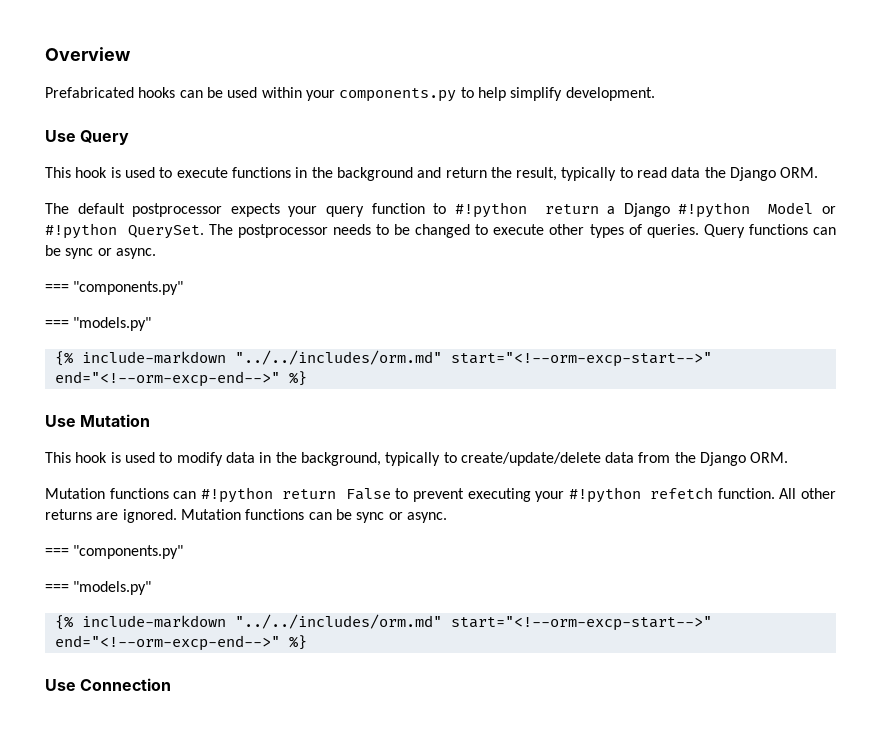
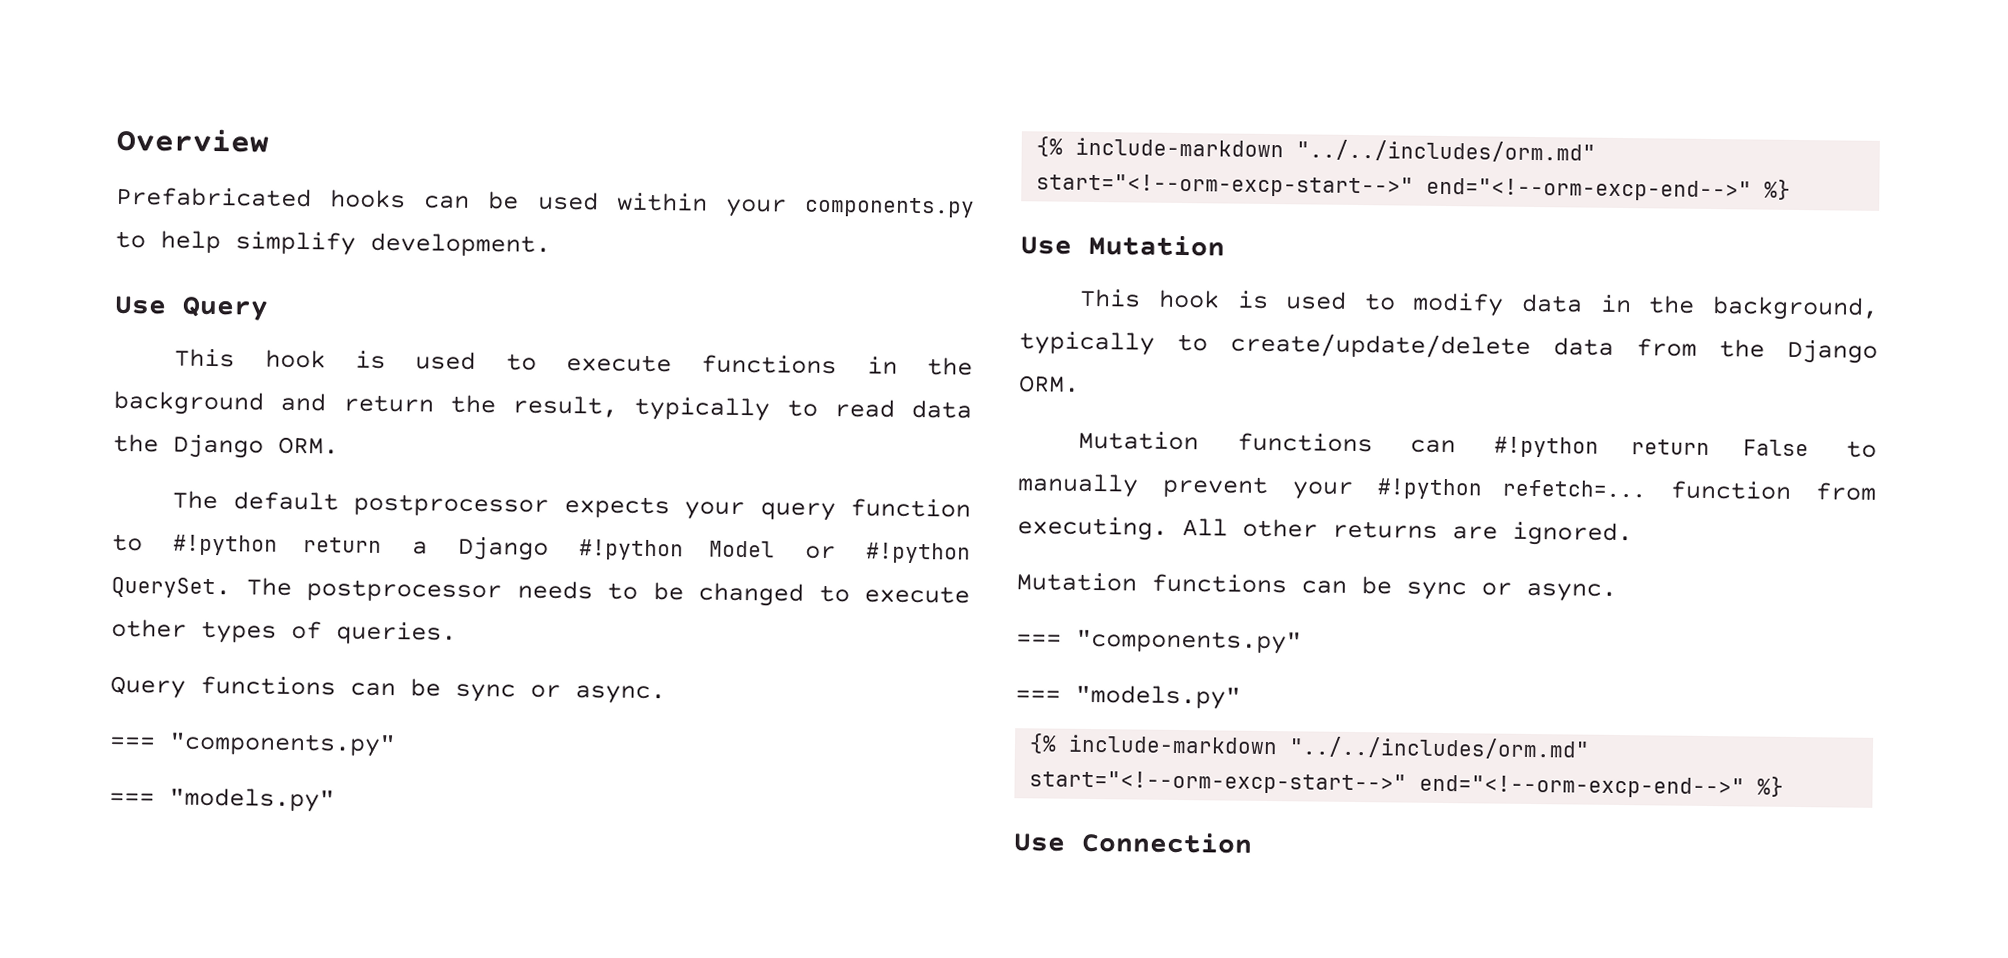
- The postprocessor needs to be changed to execute other types of queries. Query functions can be sync or async.
+ The postprocessor needs to be changed to execute other types of queries.
+ Query functions can be sync or async.
- Mutation functions can #!python return False to prevent executing your #!python refetch function.
+ Mutation functions can #!python return False to manually prevent your #!python refetch=... function from executing.
- All other returns are ignored. Mutation functions can be sync or async.
+ All other returns are ignored.
+ Mutation functions can be sync or async.

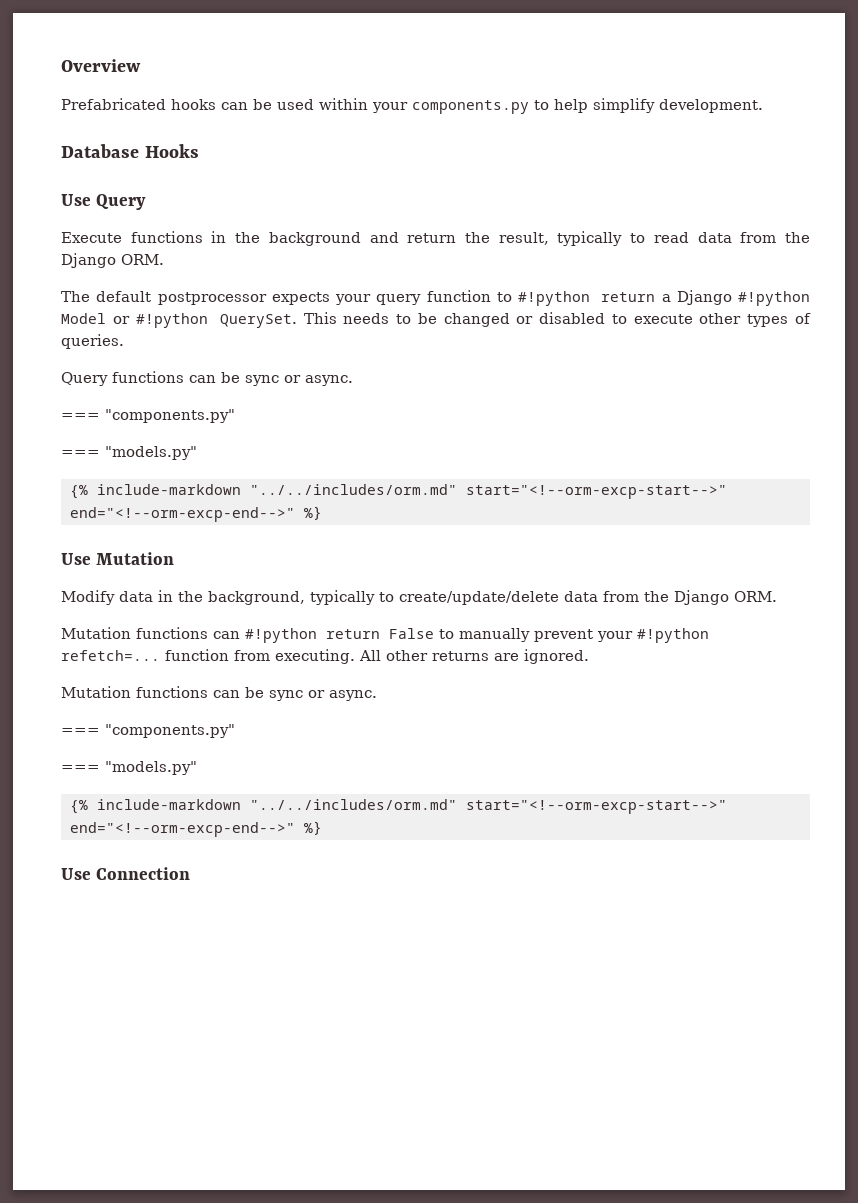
+ Database Hooks
- This hook is used to execute functions in the background and return the result, typically to read data the Django ORM.
+ Execute functions in the background and return the result, typically to read data from the Django ORM.
- The postprocessor needs to be changed to execute other types of queries.
+ This needs to be changed or disabled to execute other types of queries.
- This hook is used to modify data in the background, typically to create/update/delete data from the Django ORM.
+ Modify data in the background, typically to create/update/delete data from the Django ORM.

